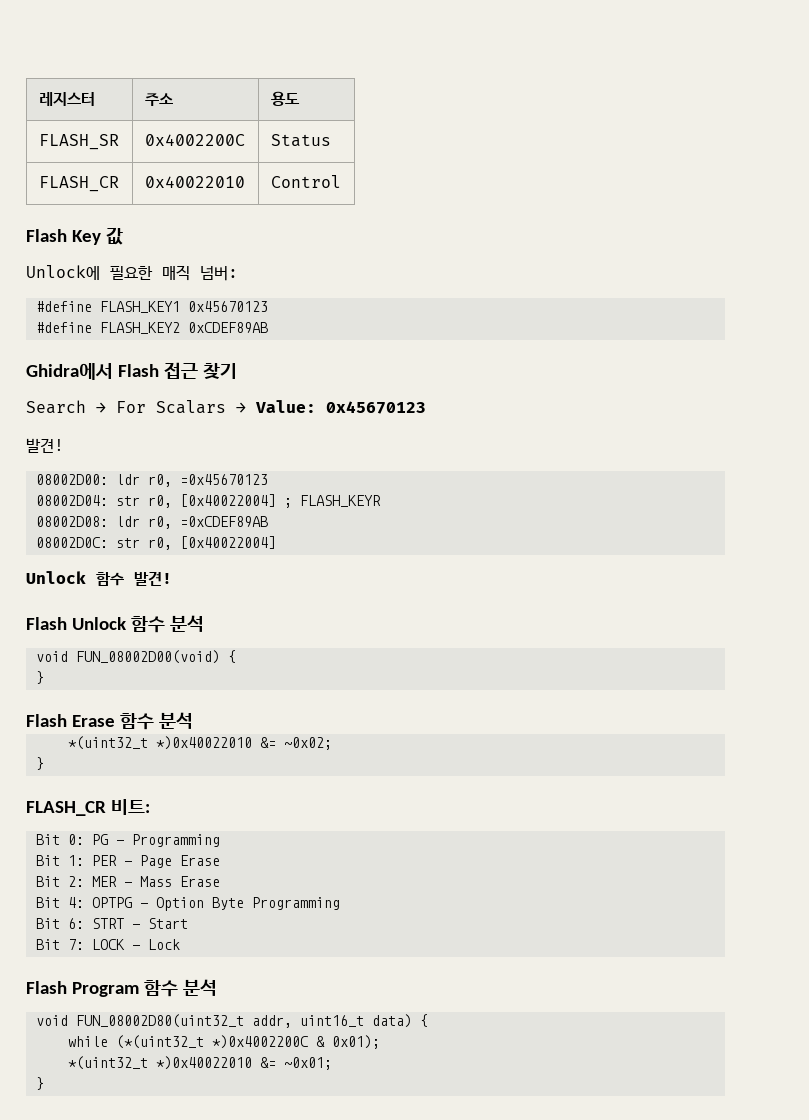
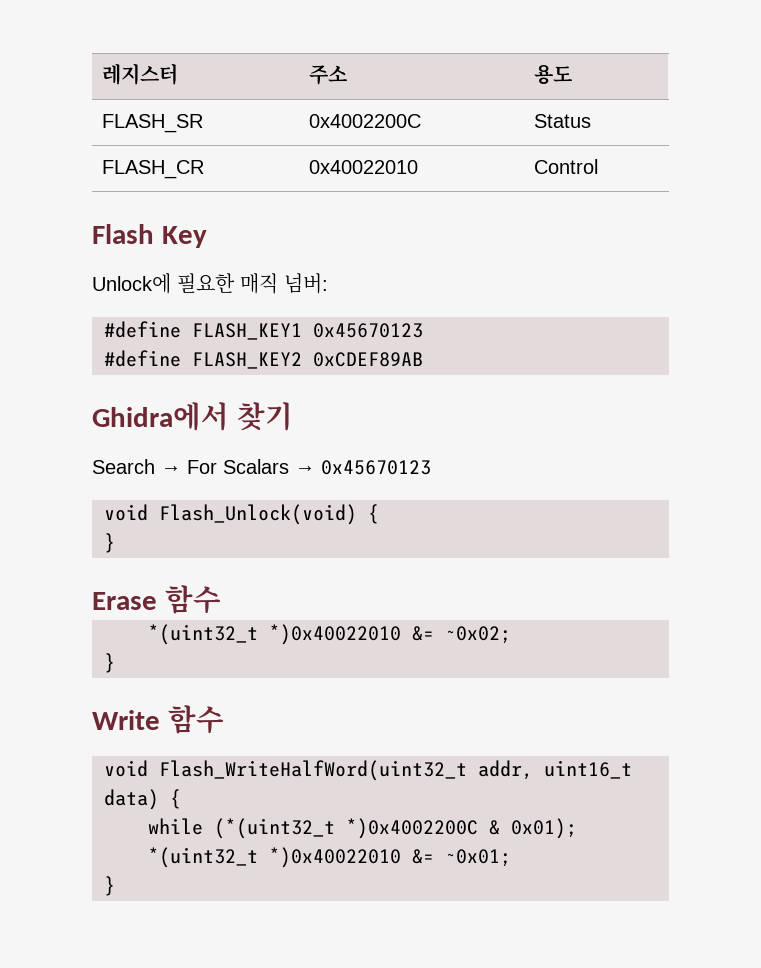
- Flash Key 값
+ Flash Key
- Ghidra에서 Flash 접근 찾기
+ Ghidra에서 찾기
- Search → For Scalars → Value: 0x45670123
- 발견!
- 08002D00: ldr r0, =0x45670123
- 08002D04: str r0, [0x40022004] ; FLASH_KEYR
- 08002D08: ldr r0, =0xCDEF89AB
- 08002D0C: str r0, [0x40022004]
- Unlock 함수 발견!
- Flash Unlock 함수 분석
- void FUN_08002D00(void) {
+ Search → For Scalars → 0x45670123
+ void Flash_Unlock(void) {
- Flash Erase 함수 분석
+ Erase 함수
- FLASH_CR 비트:
- Bit 0: PG - Programming
- Bit 1: PER - Page Erase
- Bit 2: MER - Mass Erase
- Bit 4: OPTPG - Option Byte Programming
- Bit 6: STRT - Start
- Bit 7: LOCK - Lock
- Flash Program 함수 분석
- void FUN_08002D80(uint32_t addr, uint16_t data) {
+ Write 함수
+ void Flash_WriteHalfWord(uint32_t addr, uint16_t data) {

